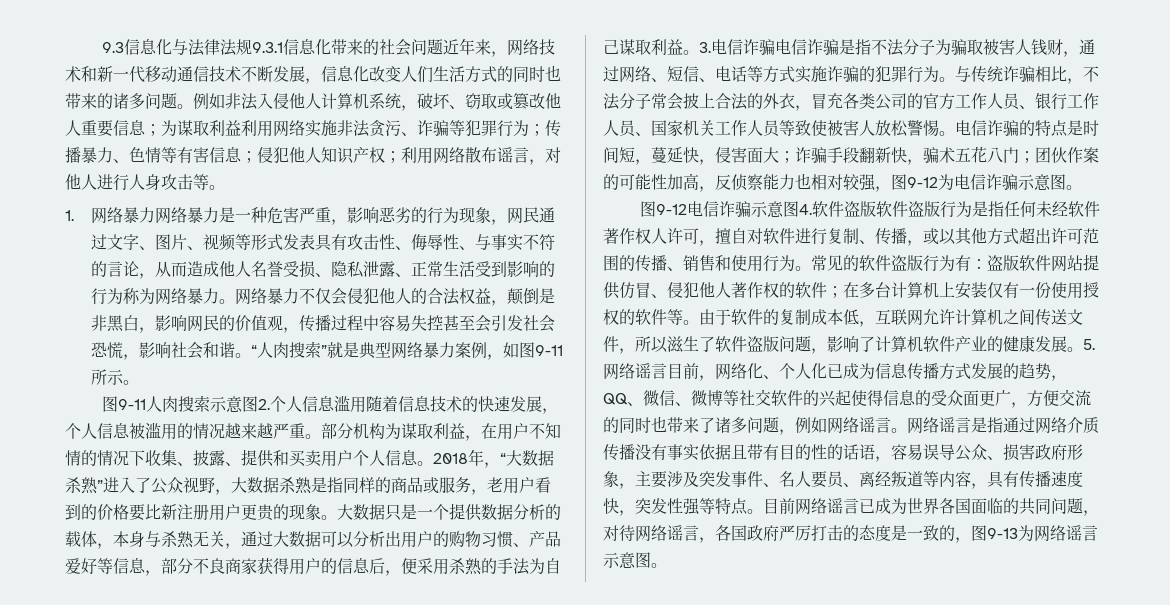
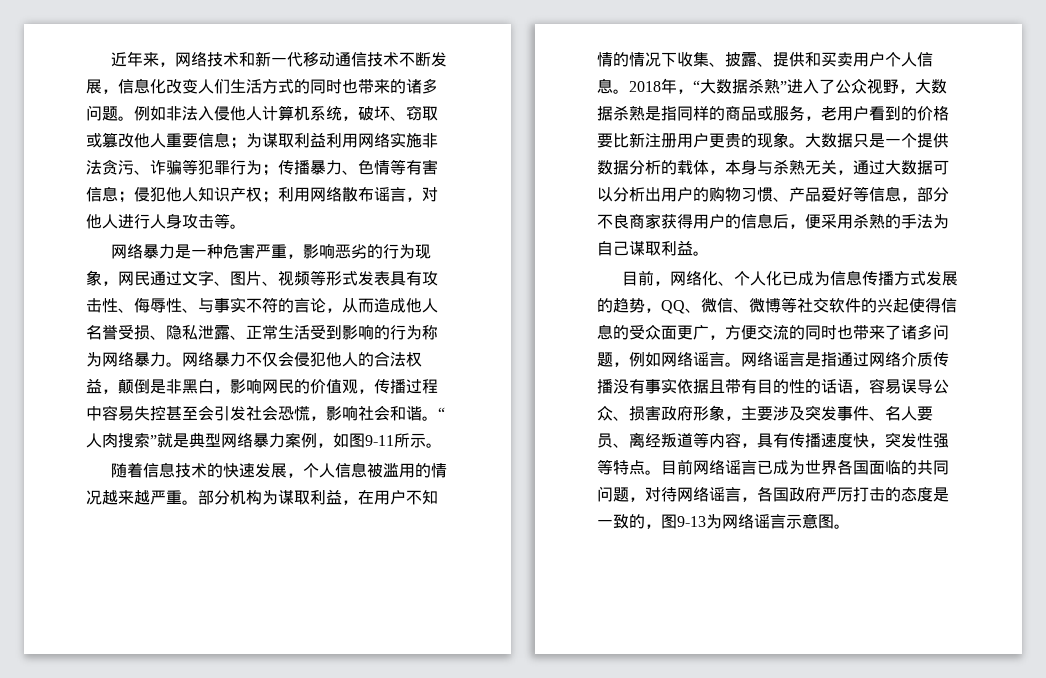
- 9.3信息化与法律法规9.3.1信息化带来的社会问题近年来，网络技术和新一代移动通信技术不断发展，信息化改变人们生活方式的同时也带来的诸多问题。
+ 近年来，网络技术和新一代移动通信技术不断发展，信息化改变人们生活方式的同时也带来的诸多问题。
- 1.网络暴力网络暴力是一种危害严重，影响恶劣的行为现象，网民通过文字、图片、视频等形式发表具有攻击性、侮辱性、与事实不符的言论，从而造成他人名誉受损、隐私泄露、正常生活受到影响的行为称为网络暴力。
+ 网络暴力是一种危害严重，影响恶劣的行为现象，网民通过文字、图片、视频等形式发表具有攻击性、侮辱性、与事实不符的言论，从而造成他人名誉受损、隐私泄露、正常生活受到影响的行为称为网络暴力。
- 图9-11人肉搜索示意图2.个人信息滥用随着信息技术的快速发展，个人信息被滥用的情况越来越严重。
+ 随着信息技术的快速发展，个人信息被滥用的情况越来越严重。
- 大数据只是一个提供数据分析的载体，本身与杀熟无关，通过大数据可以分析出用户的购物习惯、产品爱好等信息，部分不良商家获得用户的信息后，便采用杀熟的手法为自己谋取利益。3.电信诈骗电信诈骗是指不法分子为骗取被害人钱财，通过网络、短信、电话等方式实施诈骗的犯罪行为。与传统诈骗相比，不法分子常会披上合法的外衣，冒充各类公司的官方工作人员、银行工作人员、国家机关工作人员等致使被害人放松警惕。电信诈骗的特点是时间短，蔓延快，侵害面大；诈骗手段翻新快，骗术五花八门；团伙作案的可能性加高，反侦察能力也相对较强，图9-12为电信诈骗示意图。
- 图9-12电信诈骗示意图4.软件盗版软件盗版行为是指任何未经软件著作权人许可，擅自对软件进行复制、传播，或以其他方式超出许可范围的传播、销售和使用行为。常见的软件盗版行为有：盗版软件网站提供仿冒、侵犯他人著作权的软件；在多台计算机上安装仅有一份使用授权的软件等。由于软件的复制成本低，互联网允许计算机之间传送文件，所以滋生了软件盗版问题，影响了计算机软件产业的健康发展。5.网络谣言目前，网络化、个人化已成为信息传播方式发展的趋势，QQ、微信、微博等社交软件的兴起使得信息的受众面更广，方便交流的同时也带来了诸多问题，例如网络谣言。
+ 大数据只是一个提供数据分析的载体，本身与杀熟无关，通过大数据可以分析出用户的购物习惯、产品爱好等信息，部分不良商家获得用户的信息后，便采用杀熟的手法为自己谋取利益。
+ 目前，网络化、个人化已成为信息传播方式发展的趋势，QQ、微信、微博等社交软件的兴起使得信息的受众面更广，方便交流的同时也带来了诸多问题，例如网络谣言。

